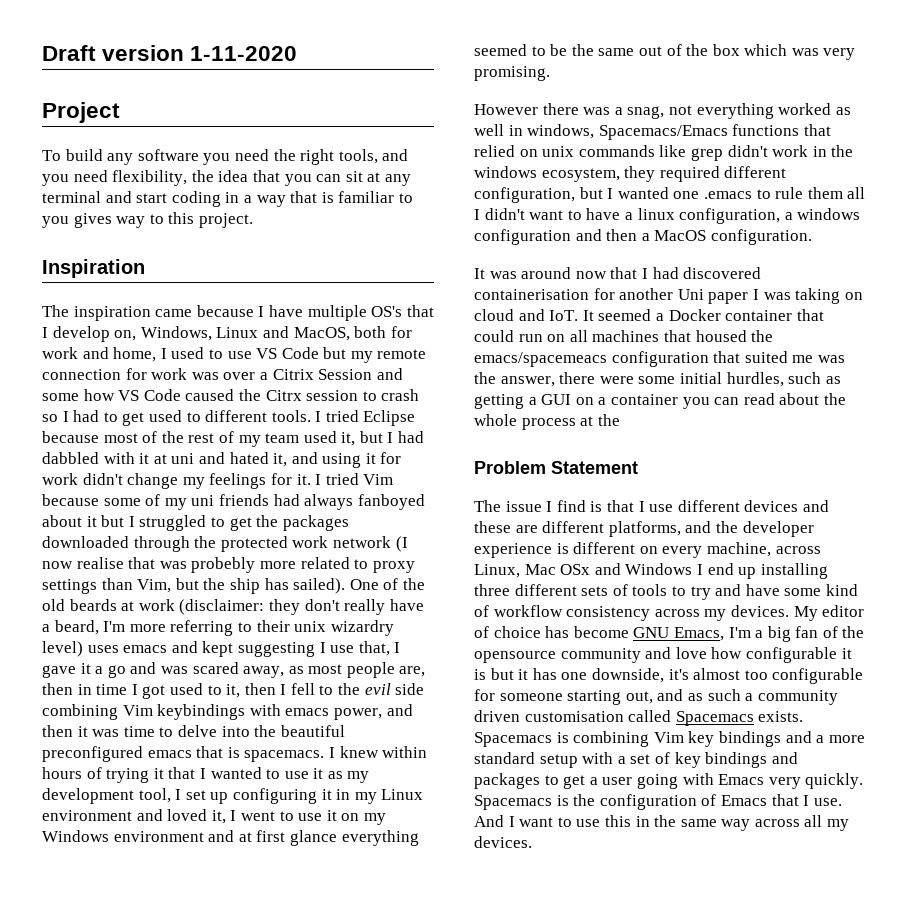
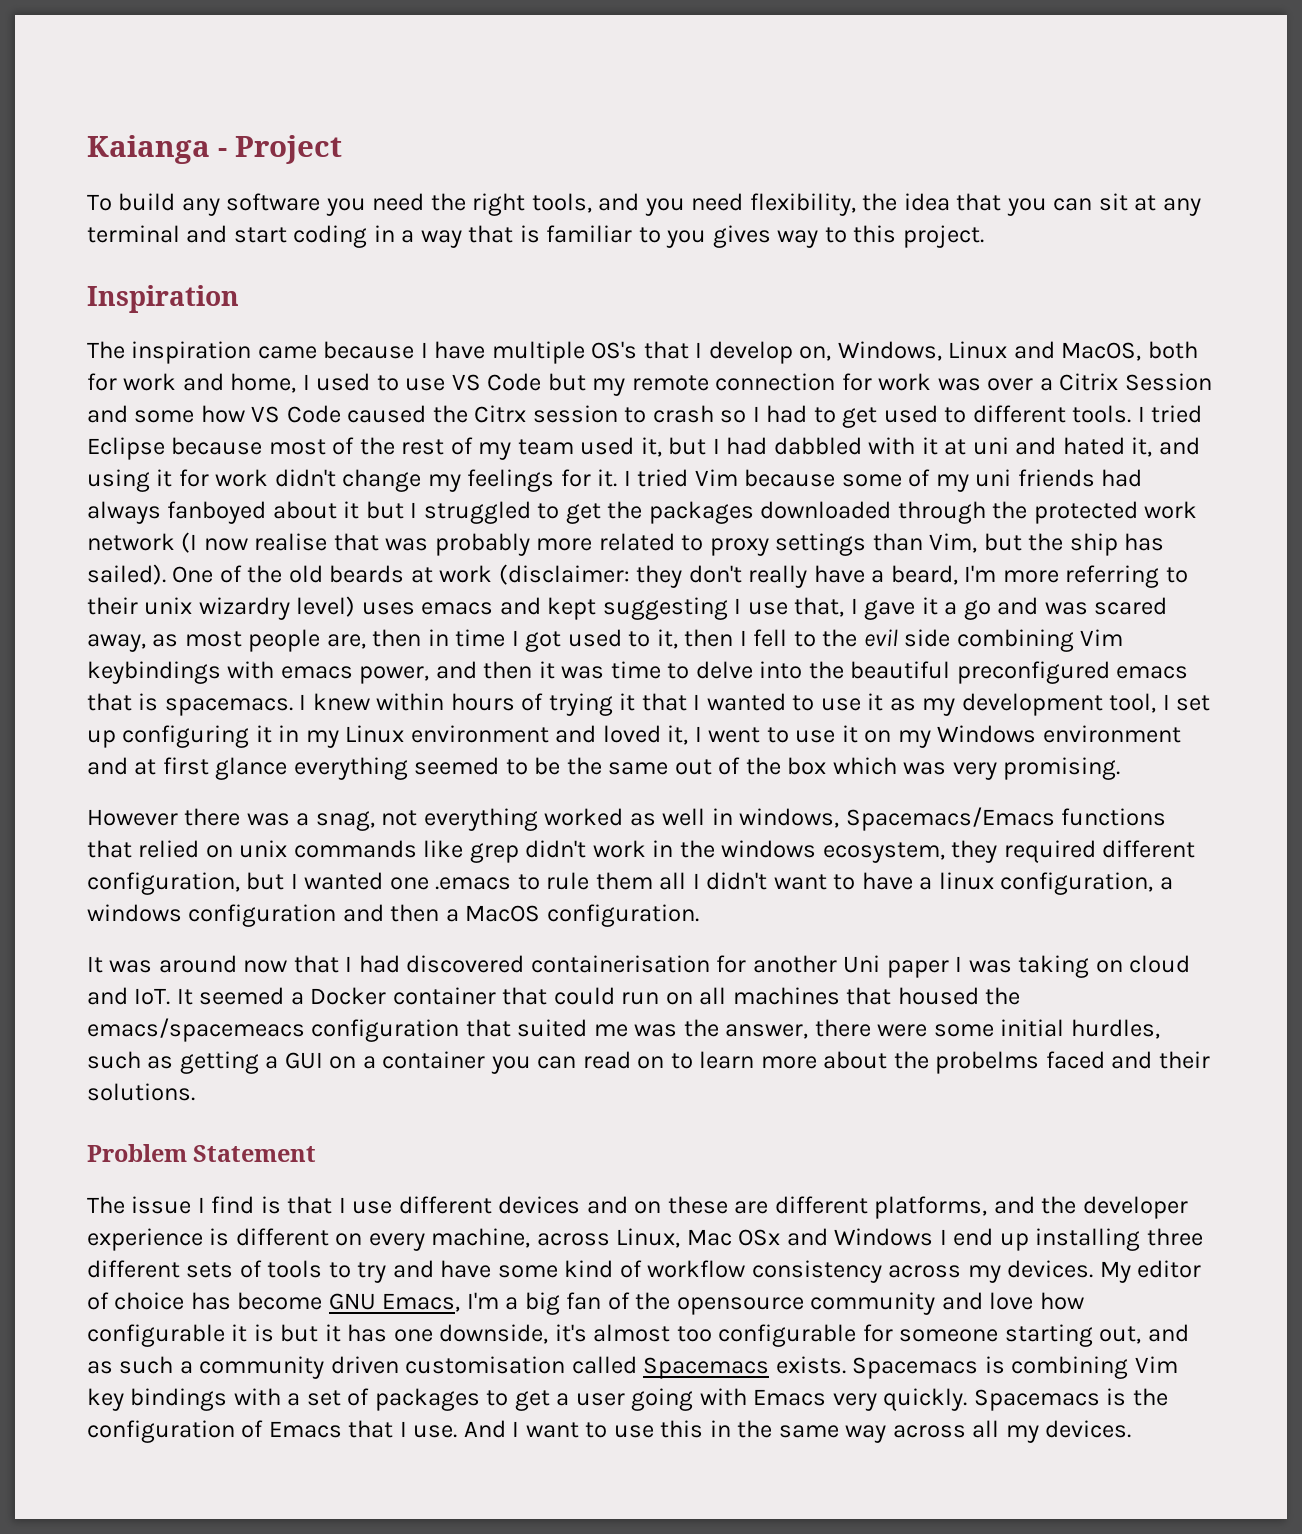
- Draft version 1-11-2020
- Project
+ Kaianga - Project
- I tried Vim because some of my uni friends had always fanboyed about it but I struggled to get the packages downloaded through the protected work network (I now realise that was probebly more related to proxy settings than Vim, but the ship has sailed).
+ I tried Vim because some of my uni friends had always fanboyed about it but I struggled to get the packages downloaded through the protected work network (I now realise that was probably more related to proxy settings than Vim, but the ship has sailed).
- It was around now that I had discovered containerisation for another Uni paper I was taking on cloud and IoT. It seemed a Docker container that could run on all machines that housed the emacs/spacemeacs configuration that suited me was the answer, there were some initial hurdles, such as getting a GUI on a container you can read about the whole process at the
+ It was around now that I had discovered containerisation for another Uni paper I was taking on cloud and IoT. It seemed a Docker container that could run on all machines that housed the emacs/spacemeacs configuration that suited me was the answer, there were some initial hurdles, such as getting a GUI on a container you can read on to learn more about the probelms faced and their solutions.
- The issue I find is that I use different devices and these are different platforms, and the developer experience is different on every machine, across Linux, Mac OSx and Windows I end up installing three different sets of tools to try and have some kind of workflow consistency across my devices.
+ The issue I find is that I use different devices and on these are different platforms, and the developer experience is different on every machine, across Linux, Mac OSx and Windows I end up installing three different sets of tools to try and have some kind of workflow consistency across my devices.
- Spacemacs is combining Vim key bindings and a more standard setup with a set of key bindings and packages to get a user going with Emacs very quickly.
+ Spacemacs is combining Vim key bindings with a set of packages to get a user going with Emacs very quickly.

